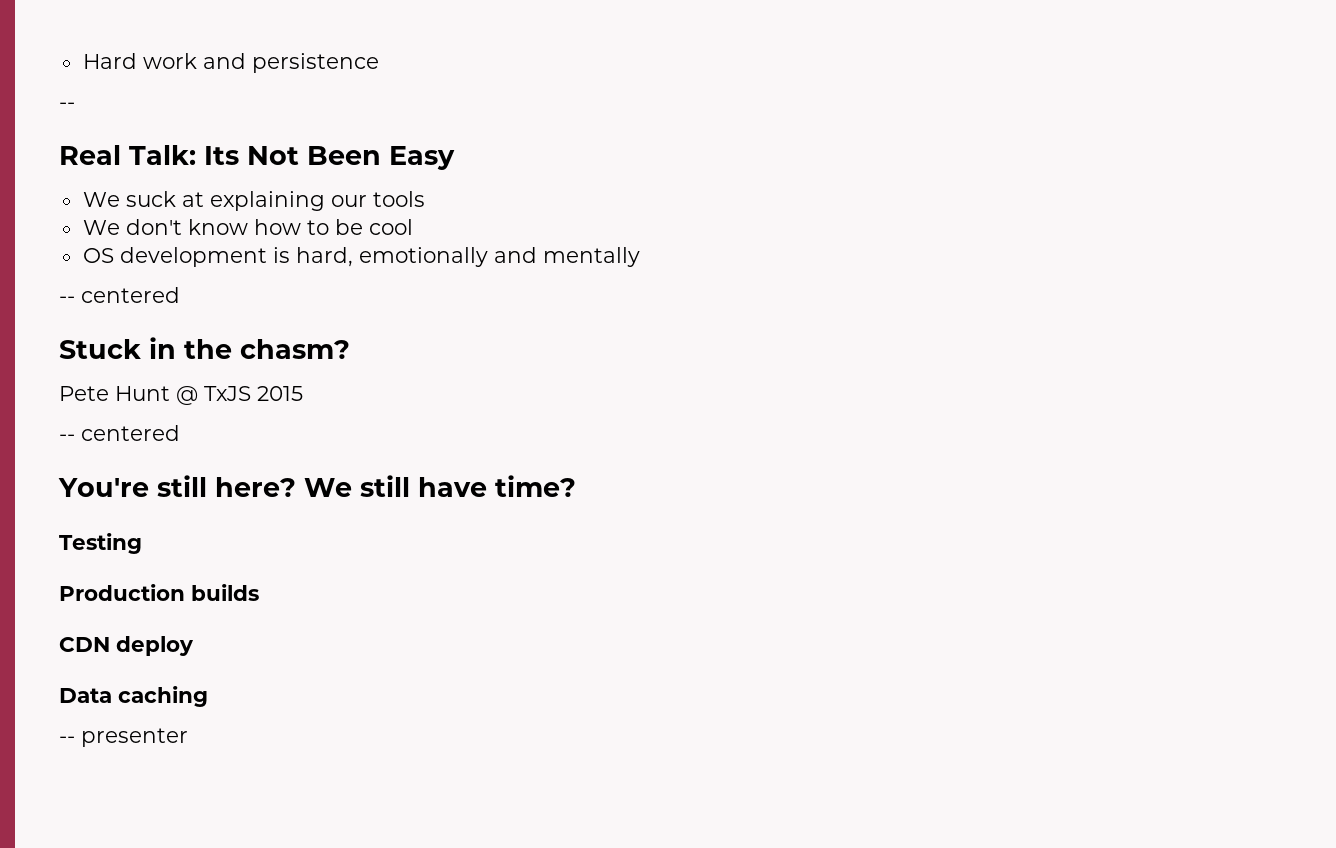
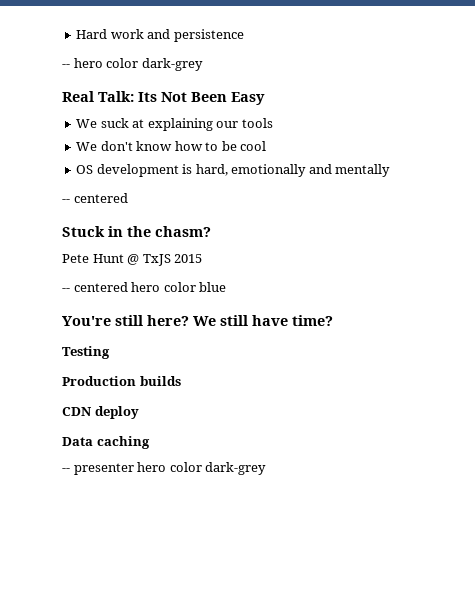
  Hard work and persistence
- --
+ -- hero color dark-grey
  Pete Hunt @ TxJS 2015
- -- centered
+ -- centered hero color blue
- -- presenter
+ -- presenter hero color dark-grey

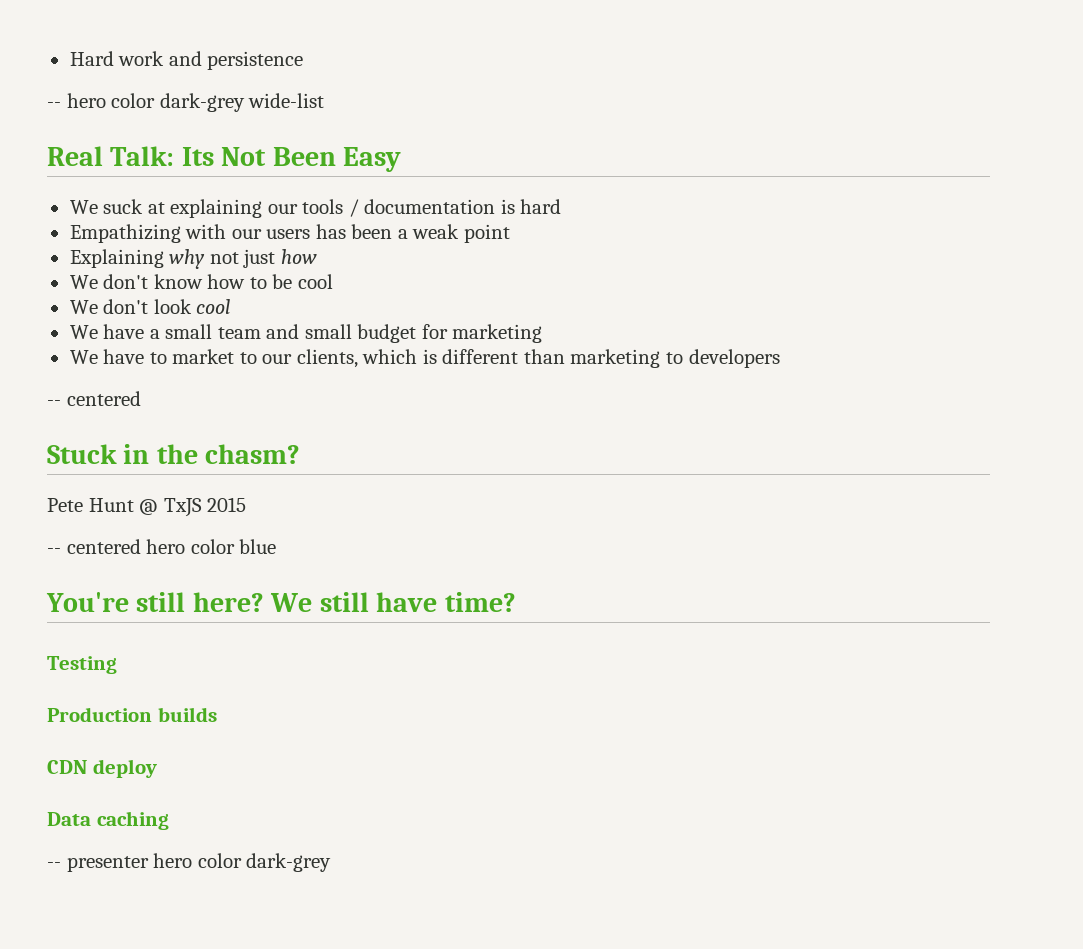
- -- hero color dark-grey
+ -- hero color dark-grey wide-list
- We suck at explaining our tools
+ We suck at explaining our tools / documentation is hard
+ Empathizing with our users has been a weak point
+ Explaining why not just how
- OS development is hard, emotionally and mentally
+ We don't look cool
+ We have a small team and small budget for marketing
+ We have to market to our clients, which is different than marketing to developers

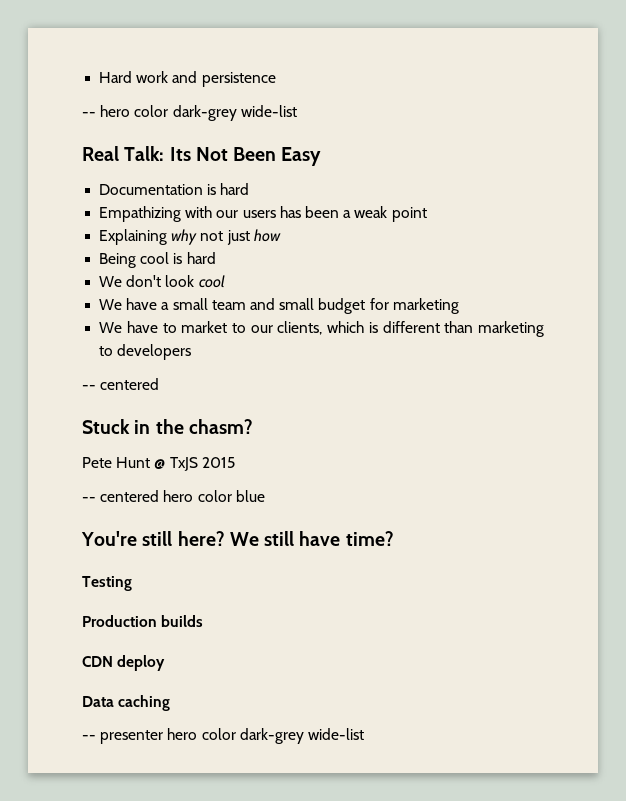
- We suck at explaining our tools / documentation is hard
+ Documentation is hard
- We don't know how to be cool
+ Being cool is hard
- -- presenter hero color dark-grey
+ -- presenter hero color dark-grey wide-list

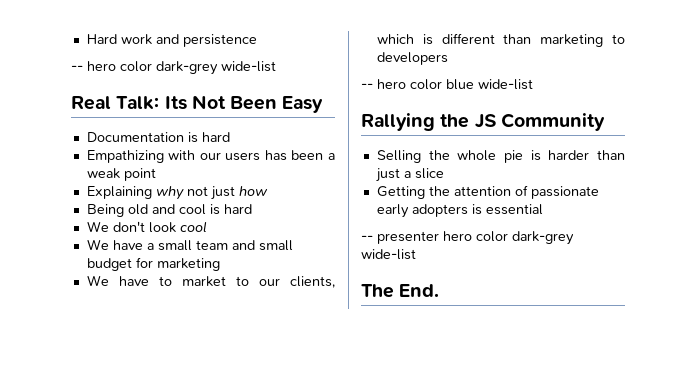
- Being cool is hard
+ Being old and cool is hard
  We have to market to our clients, which is different than marketing to developers
- -- centered
- Stuck in the chasm?
- Pete Hunt @ TxJS 2015
- -- centered hero color blue
- You're still here? We still have time?
- Testing
- Production builds
- CDN deploy
- Data caching
+ -- hero color blue wide-list
+ Rallying the JS Community
+ Selling the whole pie is harder than just a slice
+ Getting the attention of passionate early adopters is essential
+ The End.

